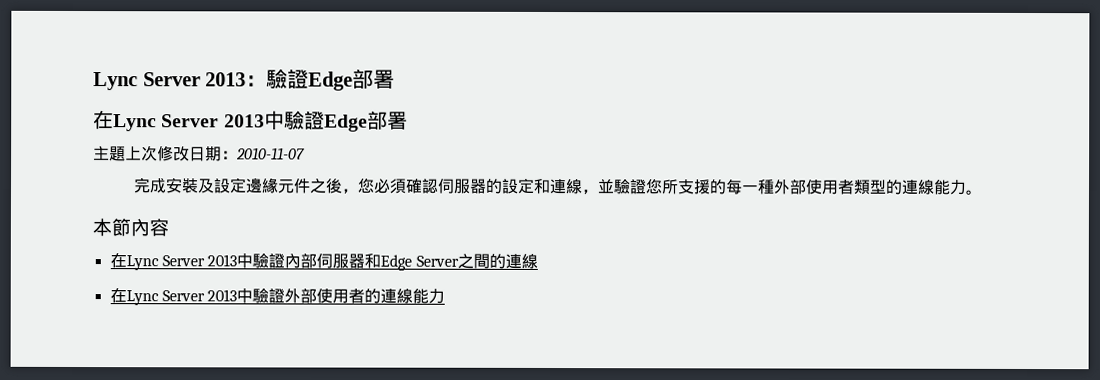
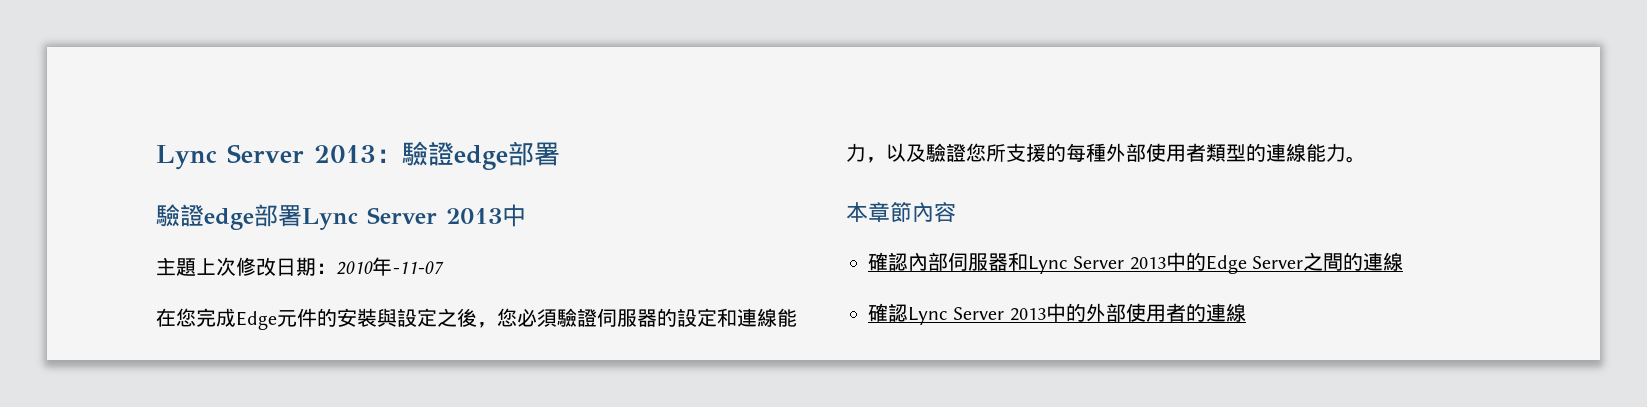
- Lync Server 2013：驗證Edge部署
- 在Lync Server 2013中驗證Edge部署
+ Lync Server 2013：驗證edge部署
+ 驗證edge部署Lync Server 2013中
- 主題上次修改日期：2010-11-07
- 完成安裝及設定邊緣元件之後，您必須確認伺服器的設定和連線，並驗證您所支援的每一種外部使用者類型的連線能力。
+ 主題上次修改日期：2010年-11-07
+ 在您完成Edge元件的安裝與設定之後，您必須驗證伺服器的設定和連線能力，以及驗證您所支援的每種外部使用者類型的連線能力。
- 本節內容
+ 本章節內容
- 在Lync Server 2013中驗證內部伺服器和Edge Server之間的連線
+ 確認內部伺服器和Lync Server 2013中的Edge Server之間的連線
- 在Lync Server 2013中驗證外部使用者的連線能力
+ 確認Lync Server 2013中的外部使用者的連線

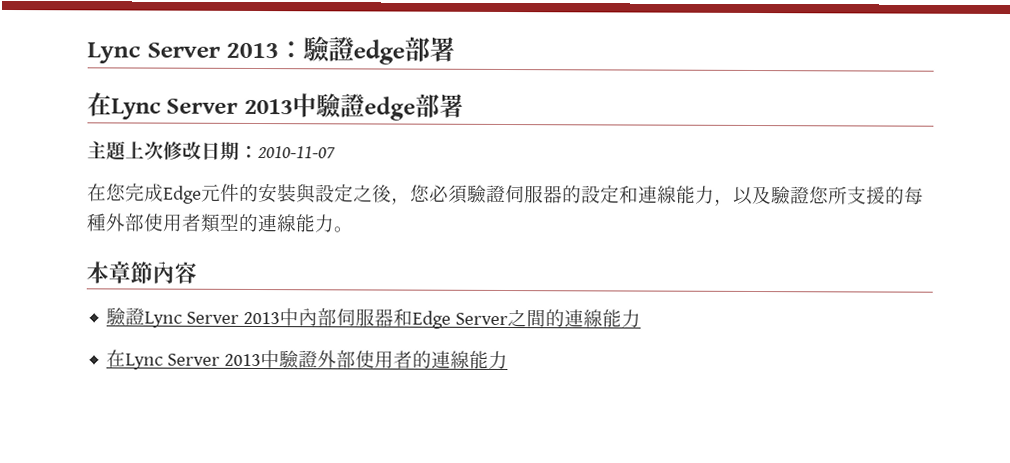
- 驗證edge部署Lync Server 2013中
+ 在Lync Server 2013中驗證edge部署
- 主題上次修改日期：2010年-11-07
+ 主題上次修改日期：2010-11-07
- 確認內部伺服器和Lync Server 2013中的Edge Server之間的連線
- 確認Lync Server 2013中的外部使用者的連線
+ 驗證Lync Server 2013中內部伺服器和Edge Server之間的連線能力
+ 在Lync Server 2013中驗證外部使用者的連線能力

